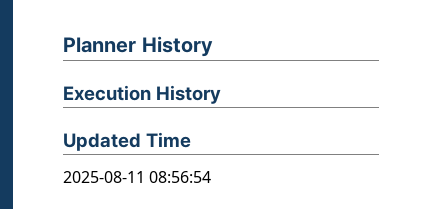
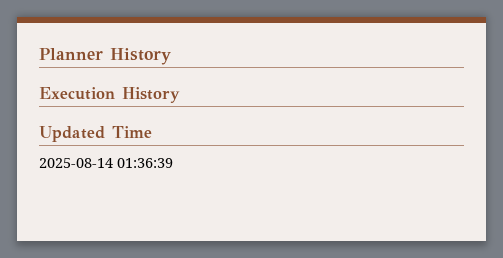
- 2025-08-11 08:56:54
+ 2025-08-14 01:36:39

